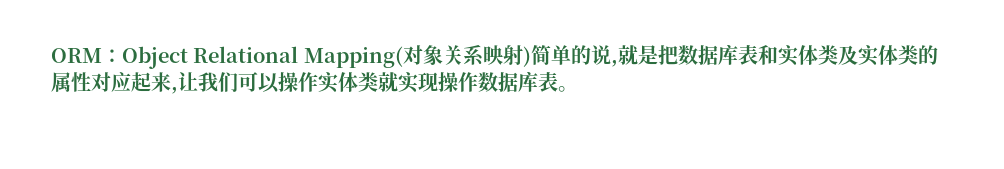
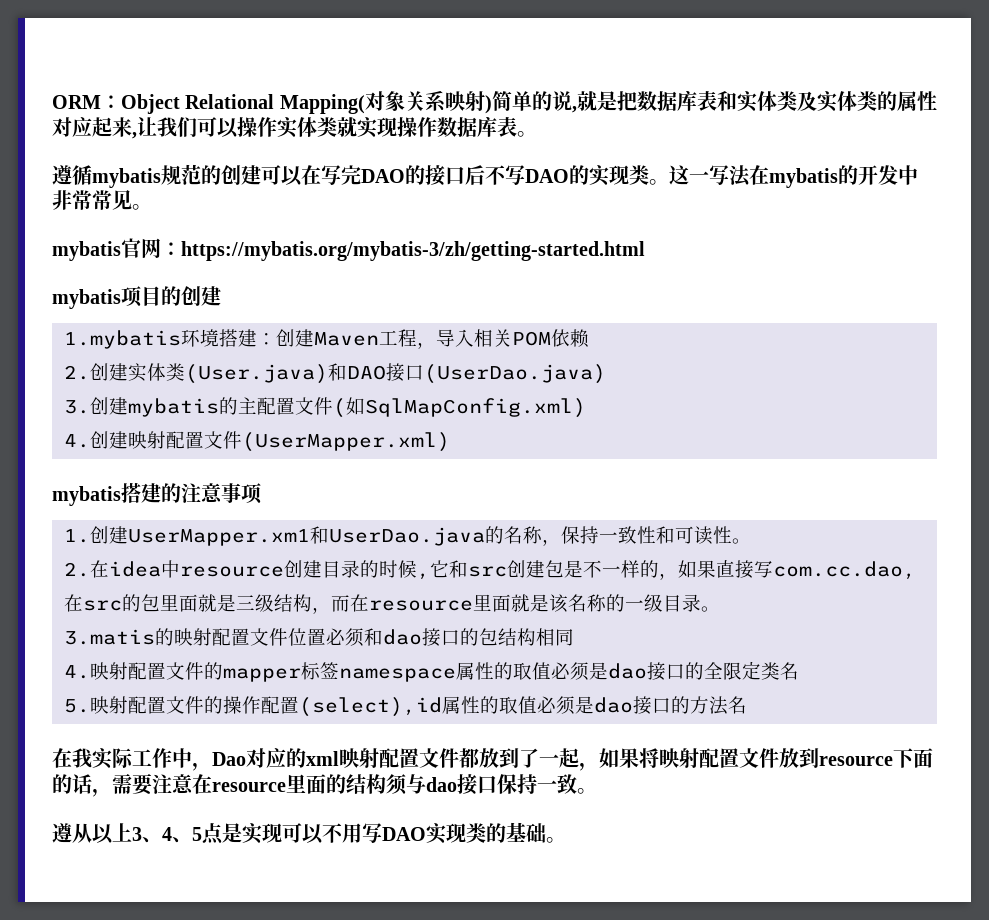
+ 遵循mybatis规范的创建可以在写完DAO的接口后不写DAO的实现类。这一写法在mybatis的开发中非常常见。
+ mybatis官网：https://mybatis.org/mybatis-3/zh/getting-started.html
+ mybatis项目的创建
+ 1.mybatis环境搭建：创建Maven工程，导入相关POM依赖
+ 2.创建实体类(User.java)和DAO接口(UserDao.java)
+ 3.创建mybatis的主配置文件(如SqlMapConfig.xml)
+ 4.创建映射配置文件(UserMapper.xml)
+ mybatis搭建的注意事项
+ 1.创建UserMapper.xm1和UserDao.java的名称，保持一致性和可读性。
+ 2.在idea中resource创建目录的时候,它和src创建包是不一样的，如果直接写com.cc.dao,在src的包里面就是三级结构，而在resource里面就是该名称的一级目录。
+ 3.matis的映射配置文件位置必须和dao接口的包结构相同
+ 4.映射配置文件的mapper标签namespace属性的取值必须是dao接口的全限定类名
+ 5.映射配置文件的操作配置(select),id属性的取值必须是dao接口的方法名
+ 在我实际工作中，Dao对应的xml映射配置文件都放到了一起，如果将映射配置文件放到resource下面的话，需要注意在resource里面的结构须与dao接口保持一致。
+ 遵从以上3、4、5点是实现可以不用写DAO实现类的基础。

